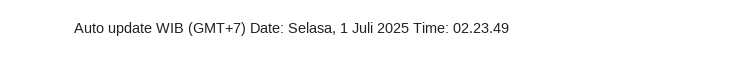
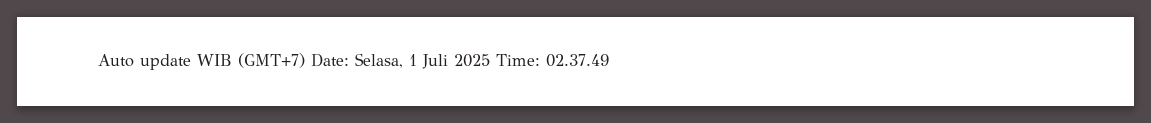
- Auto update WIB (GMT+7) Date: Selasa, 1 Juli 2025 Time: 02.23.49
+ Auto update WIB (GMT+7) Date: Selasa, 1 Juli 2025 Time: 02.37.49

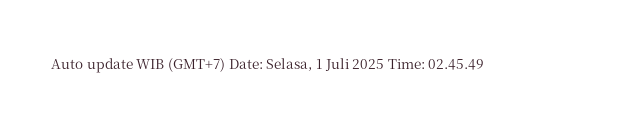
- Auto update WIB (GMT+7) Date: Selasa, 1 Juli 2025 Time: 02.37.49
+ Auto update WIB (GMT+7) Date: Selasa, 1 Juli 2025 Time: 02.45.49

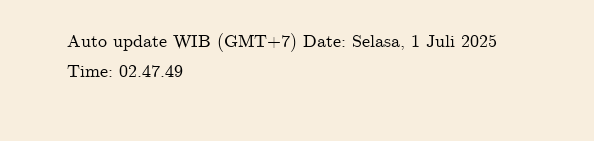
- Auto update WIB (GMT+7) Date: Selasa, 1 Juli 2025 Time: 02.45.49
+ Auto update WIB (GMT+7) Date: Selasa, 1 Juli 2025 Time: 02.47.49

